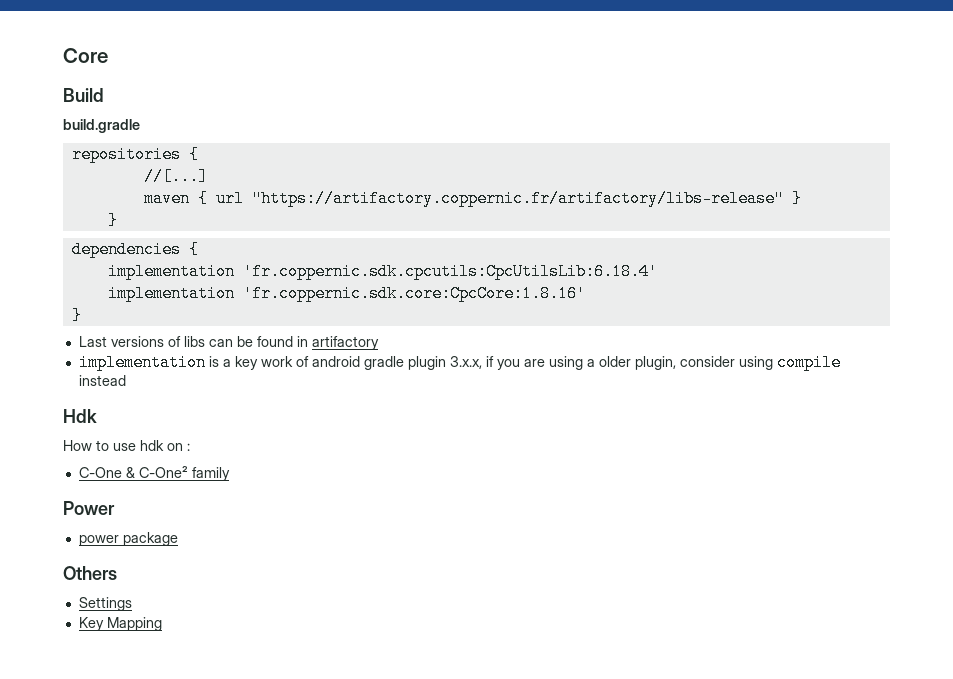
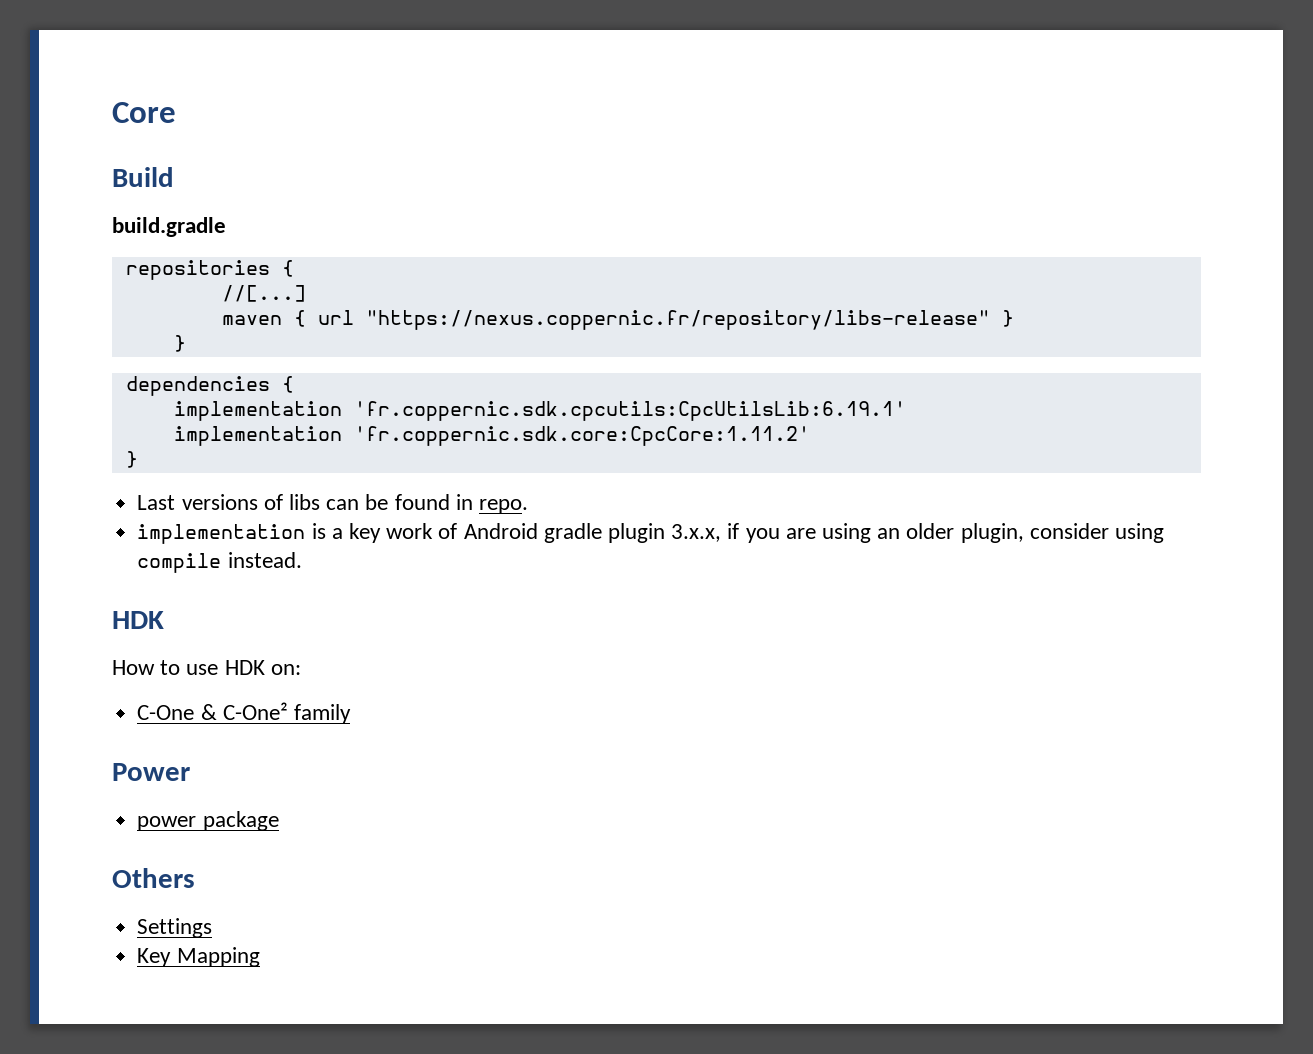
- maven { url "https://artifactory.coppernic.fr/artifactory/libs-release" }
+ maven { url "https://nexus.coppernic.fr/repository/libs-release" }
- implementation 'fr.coppernic.sdk.cpcutils:CpcUtilsLib:6.18.4'
- implementation 'fr.coppernic.sdk.core:CpcCore:1.8.16'
+ implementation 'fr.coppernic.sdk.cpcutils:CpcUtilsLib:6.19.1'
+ implementation 'fr.coppernic.sdk.core:CpcCore:1.11.2'
- Last versions of libs can be found in artifactory
+ Last versions of libs can be found in repo.
- implementation is a key work of android gradle plugin 3.x.x, if you are using a older plugin, consider using compile instead
- Hdk
+ implementation is a key work of Android gradle plugin 3.x.x, if you are using an older plugin, consider using compile instead.
+ HDK
- How to use hdk on :
+ How to use HDK on:

